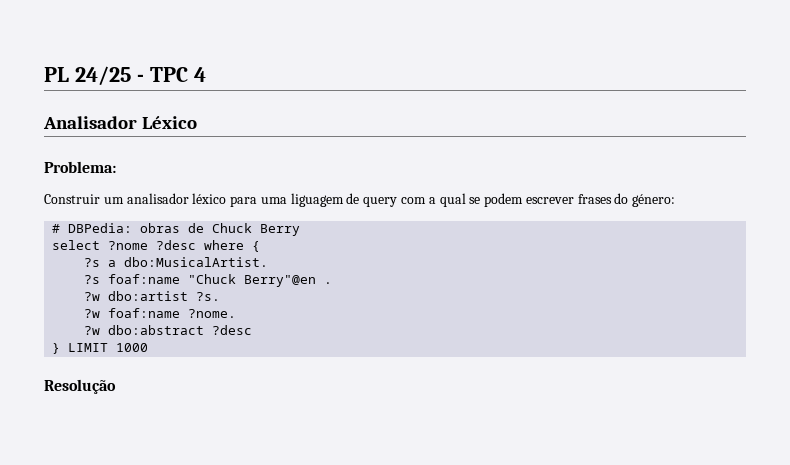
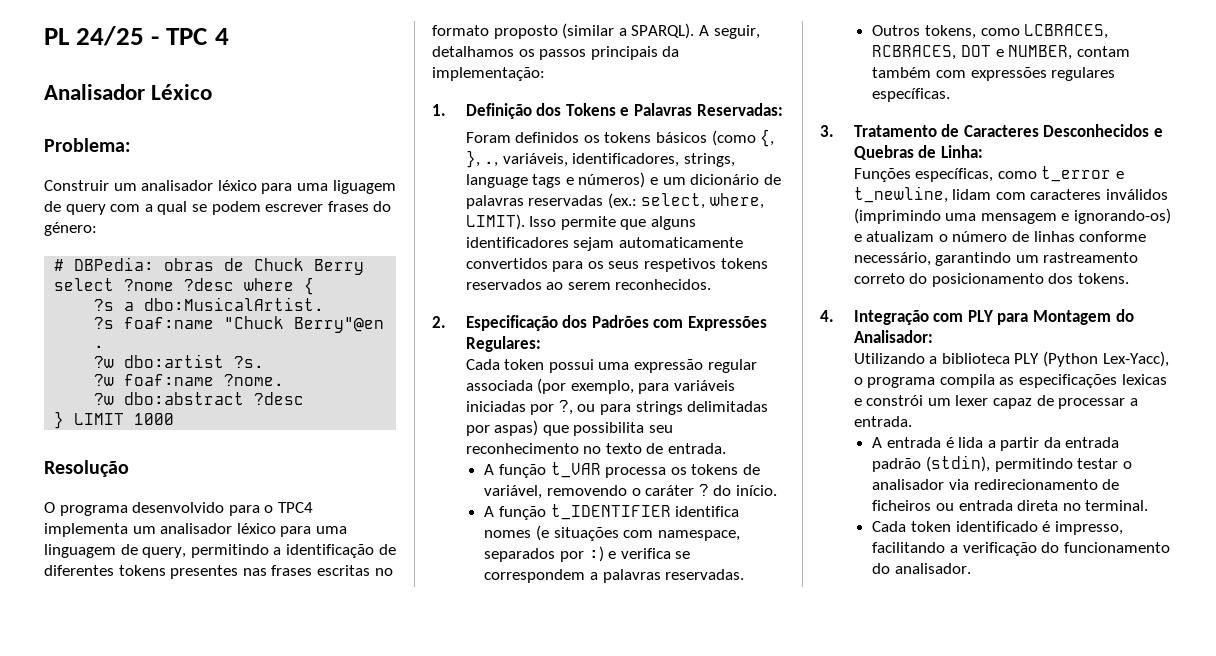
+ O programa desenvolvido para o TPC4 implementa um analisador léxico para uma linguagem de query, permitindo a identificação de diferentes tokens presentes nas frases escritas no formato proposto (similar a SPARQL). A seguir, detalhamos os passos principais da implementação:
+ 1. Definição dos Tokens e Palavras Reservadas:
+ Foram definidos os tokens básicos (como {, }, ., variáveis, identificadores, strings, language tags e números) e um dicionário de palavras reservadas (ex.: select, where, LIMIT). Isso permite que alguns identificadores sejam automaticamente convertidos para os seus respetivos tokens reservados ao serem reconhecidos.
+ 2. Especificação dos Padrões com Expressões Regulares:
+ Cada token possui uma expressão regular associada (por exemplo, para variáveis iniciadas por ?, ou para strings delimitadas por aspas) que possibilita seu reconhecimento no texto de entrada.
+ A função t_VAR processa os tokens de variável, removendo o caráter ? do início.
+ A função t_IDENTIFIER identifica nomes (e situações com namespace, separados por :) e verifica se correspondem a palavras reservadas.
+ Outros tokens, como LCBRACES, RCBRACES, DOT e NUMBER, contam também com expressões regulares específicas.
+ 3. Tratamento de Caracteres Desconhecidos e Quebras de Linha:
+ Funções específicas, como t_error e t_newline, lidam com caracteres inválidos (imprimindo uma mensagem e ignorando-os) e atualizam o número de linhas conforme necessário, garantindo um rastreamento correto do posicionamento dos tokens.
+ 4. Integração com PLY para Montagem do Analisador:
+ Utilizando a biblioteca PLY (Python Lex-Yacc), o programa compila as especificações lexicas e constrói um lexer capaz de processar a entrada.
+ A entrada é lida a partir da entrada padrão (stdin), permitindo testar o analisador via redirecionamento de ficheiros ou entrada direta no terminal.
+ Cada token identificado é impresso, facilitando a verificação do funcionamento do analisador.

